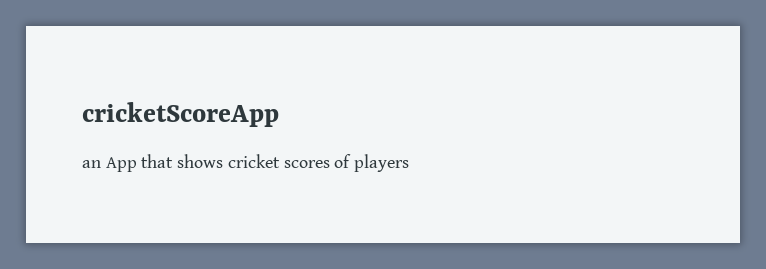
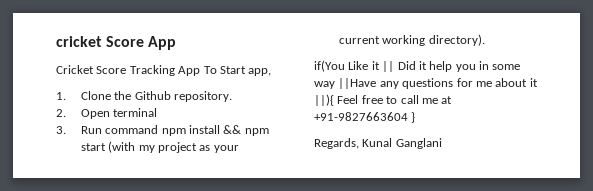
- cricketScoreApp
- an App that shows cricket scores of players
+ cricket Score App
+ Cricket Score Tracking App To Start app,
+ 1. Clone the Github repository.
+ 2. Open terminal
+ 3. Run command npm install && npm start (with my project as your current working directory).
+ if(You Like it || Did it help you in some way ||Have any questions for me about it ||){ Feel free to call me at +91-9827663604 }
+ Regards, Kunal Ganglani

